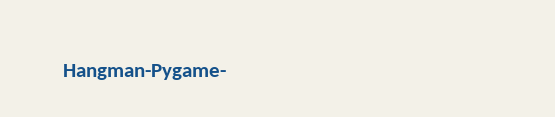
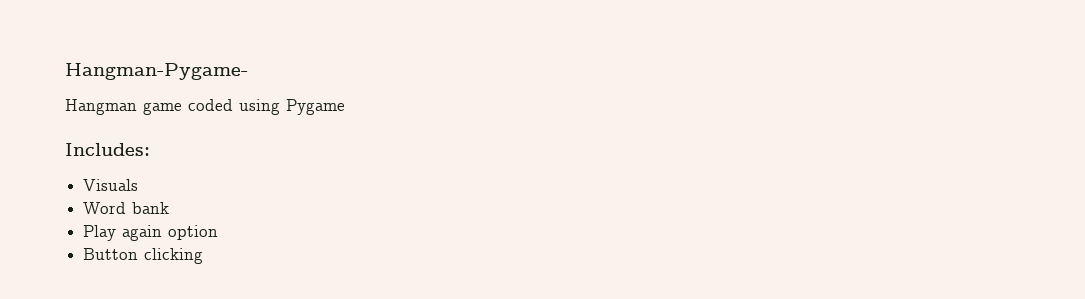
+ Hangman game coded using Pygame
+ Includes:
+ Visuals
+ Word bank
+ Play again option
+ Button clicking

